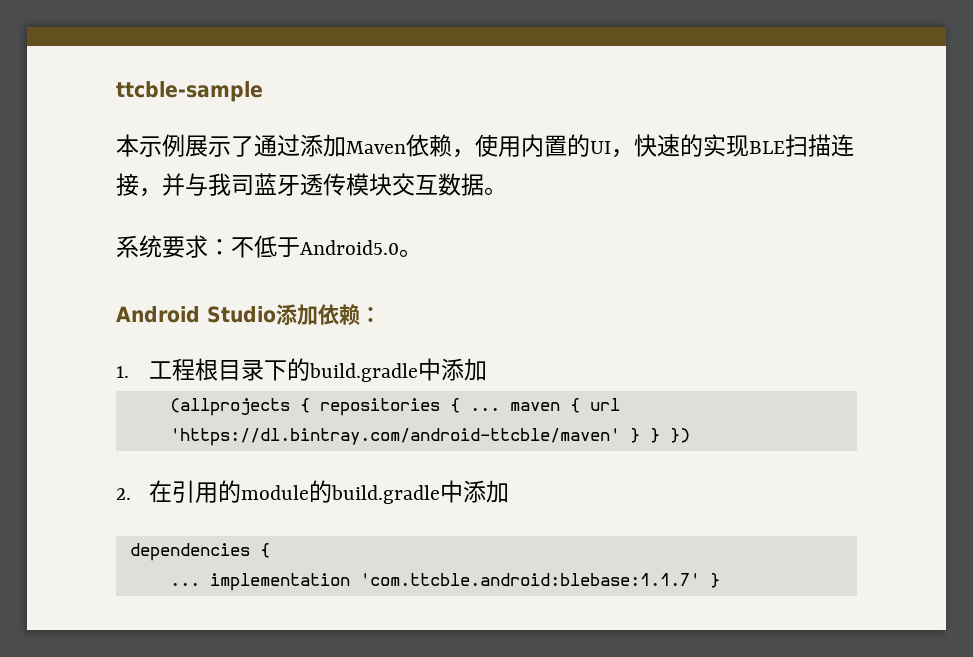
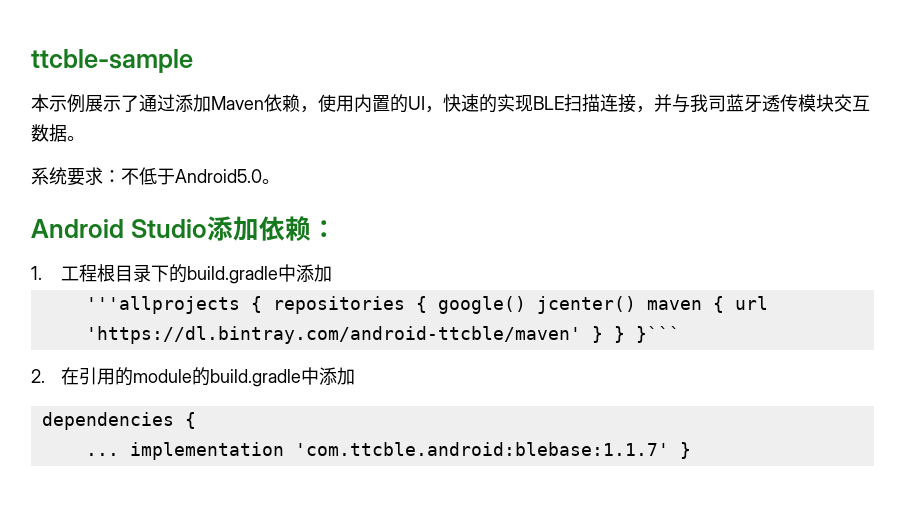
- (allprojects { repositories { ... maven { url 'https://dl.bintray.com/android-ttcble/maven' } } })
+ '''allprojects { repositories { google() jcenter() maven { url 'https://dl.bintray.com/android-ttcble/maven' } } }```

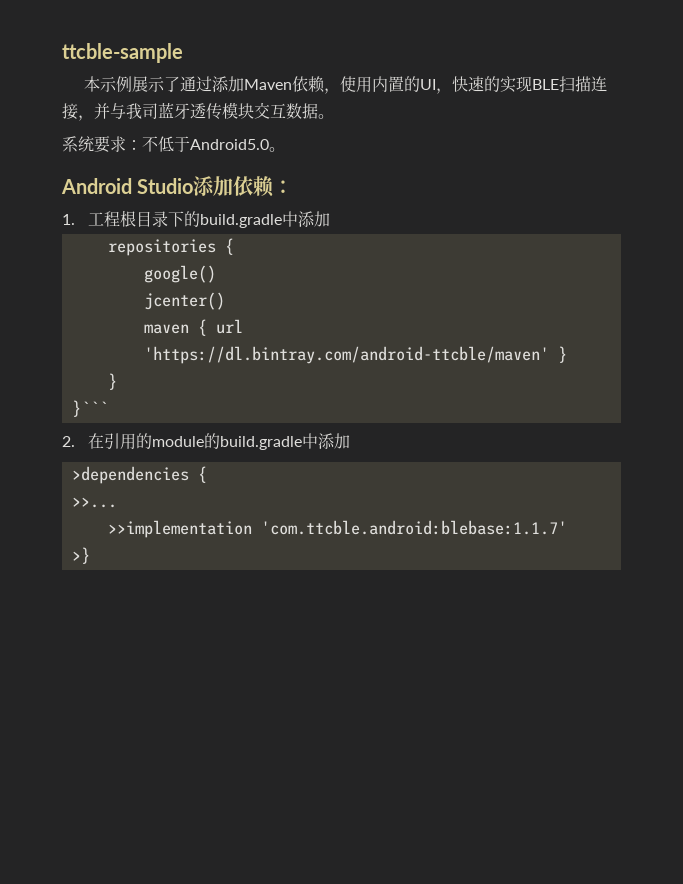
- '''allprojects { repositories { google() jcenter() maven { url 'https://dl.bintray.com/android-ttcble/maven' } } }```
+ repositories {
+ google()
+ jcenter()
+ maven { url 'https://dl.bintray.com/android-ttcble/maven' }
+ }
+ }```
- dependencies {
- ... implementation 'com.ttcble.android:blebase:1.1.7' }
+ >dependencies {
+ >>...
+ >>implementation 'com.ttcble.android:blebase:1.1.7'
+ >}

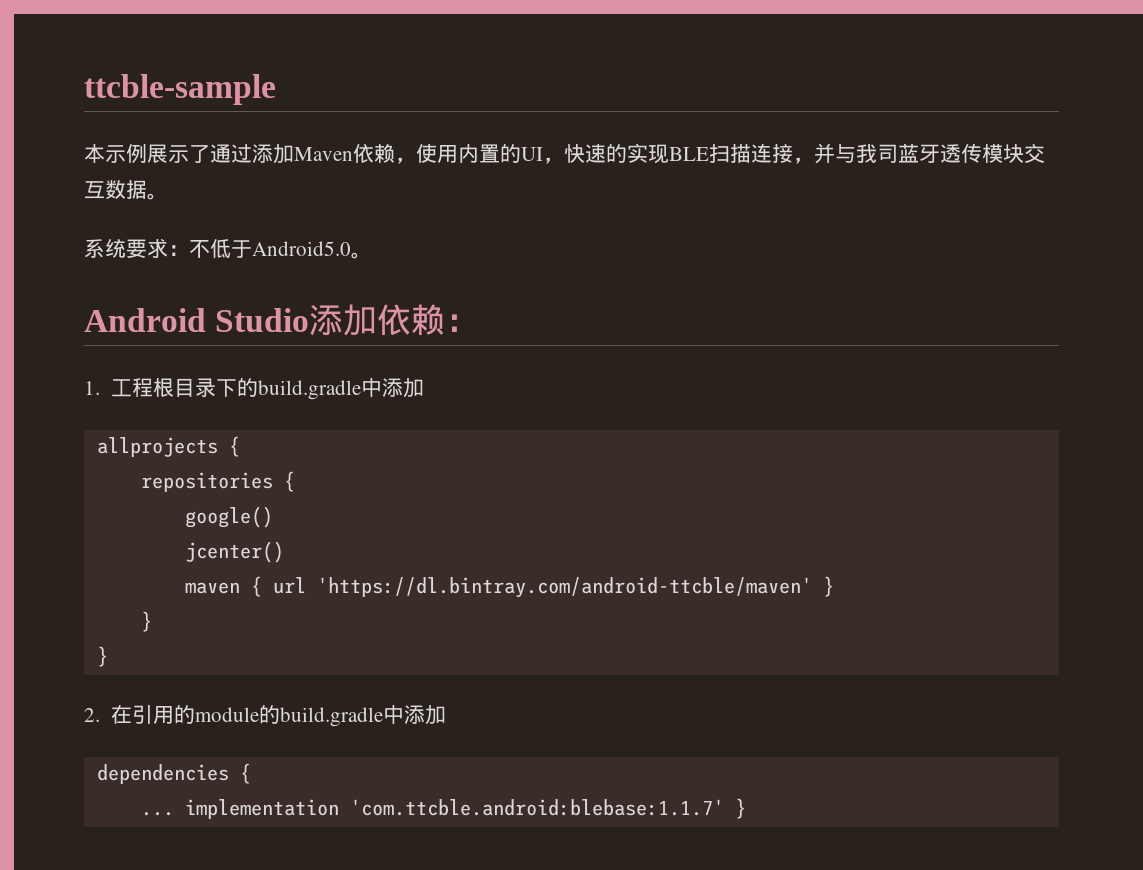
+ allprojects {
  maven { url 'https://dl.bintray.com/android-ttcble/maven' }
  }
- }```
+ }
- >dependencies {
- >>...
- >>implementation 'com.ttcble.android:blebase:1.1.7'
- >}
+ dependencies {
+ ... implementation 'com.ttcble.android:blebase:1.1.7' }

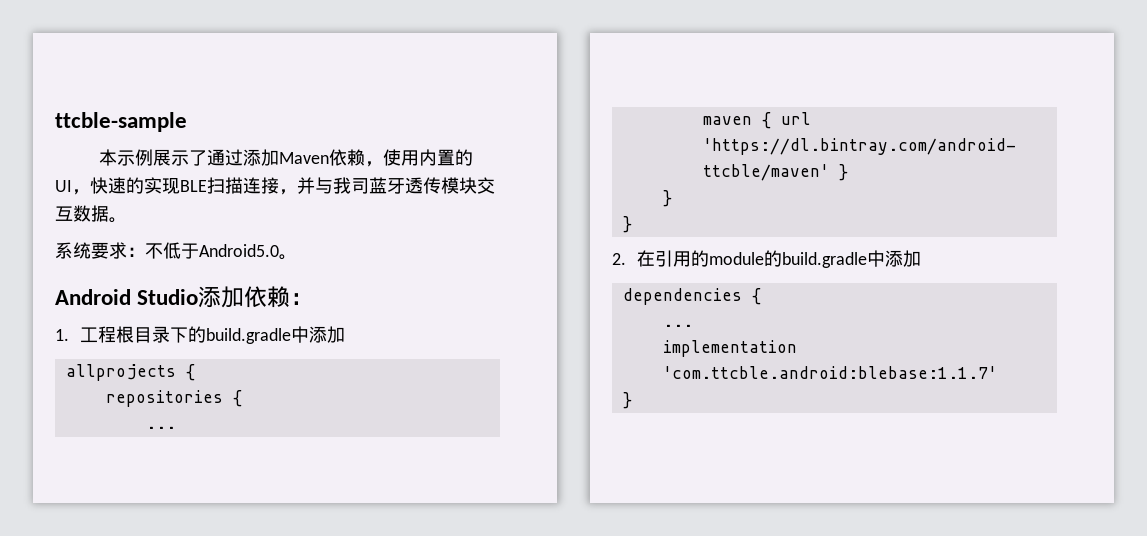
  repositories {
- google()
- jcenter()
+ ...
  dependencies {
- ... implementation 'com.ttcble.android:blebase:1.1.7' }
+ ...
+ implementation 'com.ttcble.android:blebase:1.1.7'
+ }

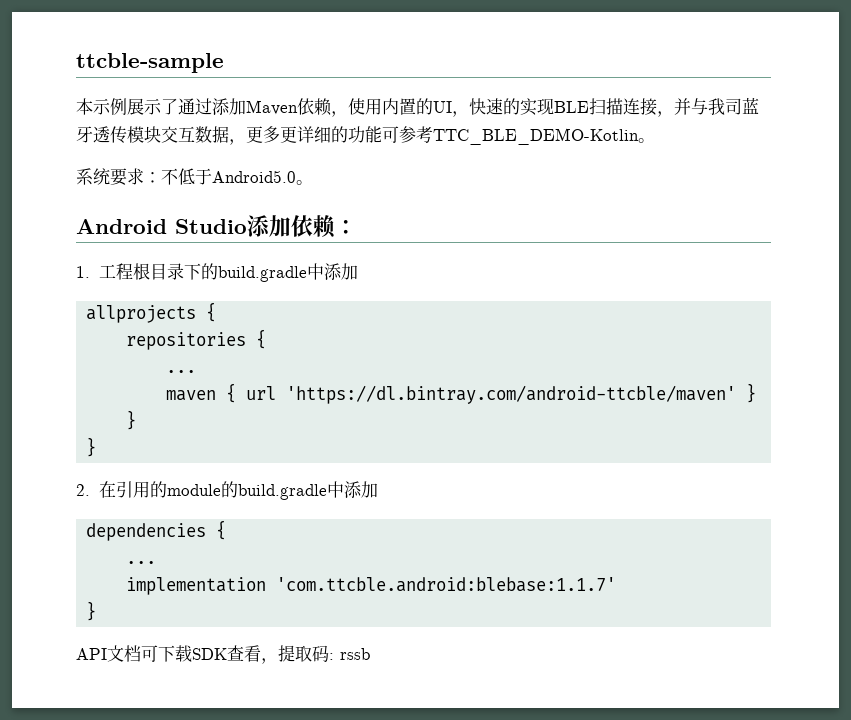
- 本示例展示了通过添加Maven依赖，使用内置的UI，快速的实现BLE扫描连接，并与我司蓝牙透传模块交互数据。
+ 本示例展示了通过添加Maven依赖，使用内置的UI，快速的实现BLE扫描连接，并与我司蓝牙透传模块交互数据，更多更详细的功能可参考TTC_BLE_DEMO-Kotlin。
+ API文档可下载SDK查看，提取码: rssb

